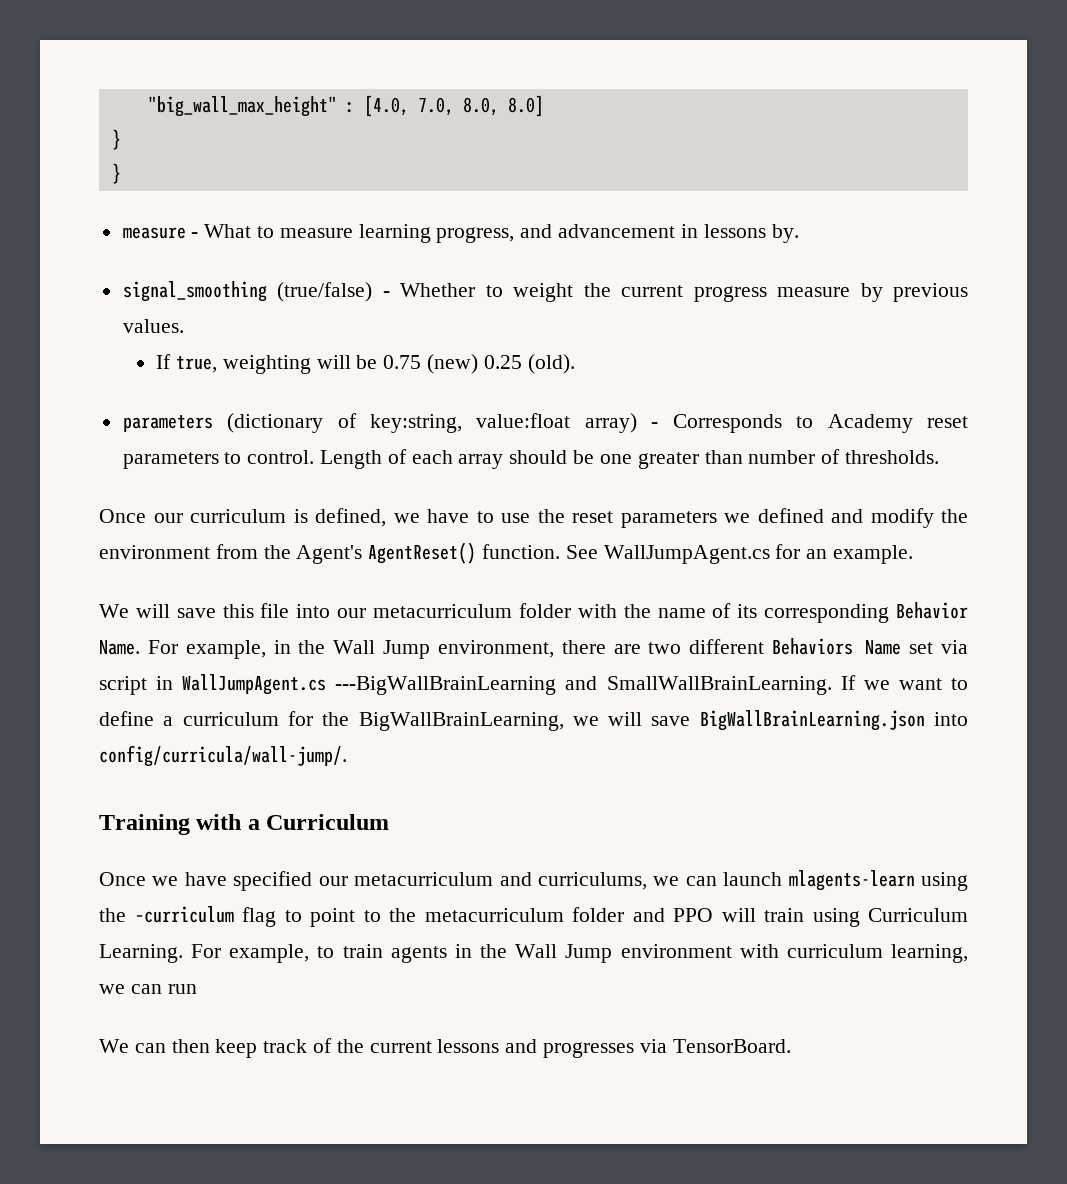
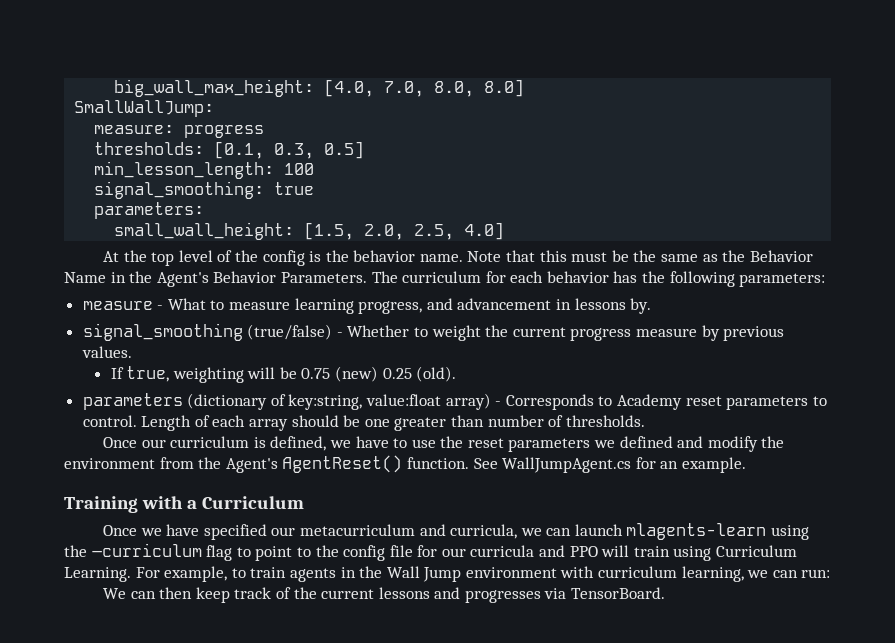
- "big_wall_max_height" : [4.0, 7.0, 8.0, 8.0]
- }
- }
+ big_wall_max_height: [4.0, 7.0, 8.0, 8.0]
+ SmallWallJump:
+ measure: progress
+ thresholds: [0.1, 0.3, 0.5]
+ min_lesson_length: 100
+ signal_smoothing: true
+ parameters:
+ small_wall_height: [1.5, 2.0, 2.5, 4.0]
+ At the top level of the config is the behavior name. Note that this must be the same as the Behavior Name in the Agent's Behavior Parameters. The curriculum for each behavior has the following parameters:
- We will save this file into our metacurriculum folder with the name of its corresponding Behavior Name. For example, in the Wall Jump environment, there are two different Behaviors Name set via script in WallJumpAgent.cs ---BigWallBrainLearning and SmallWallBrainLearning. If we want to define a curriculum for the BigWallBrainLearning, we will save BigWallBrainLearning.json into config/curricula/wall-jump/.
- Once we have specified our metacurriculum and curriculums, we can launch mlagents-learn using the –curriculum flag to point to the metacurriculum folder and PPO will train using Curriculum Learning.
+ Once we have specified our metacurriculum and curricula, we can launch mlagents-learn using the –curriculum flag to point to the config file for our curricula and PPO will train using Curriculum Learning.
- For example, to train agents in the Wall Jump environment with curriculum learning, we can run
+ For example, to train agents in the Wall Jump environment with curriculum learning, we can run:

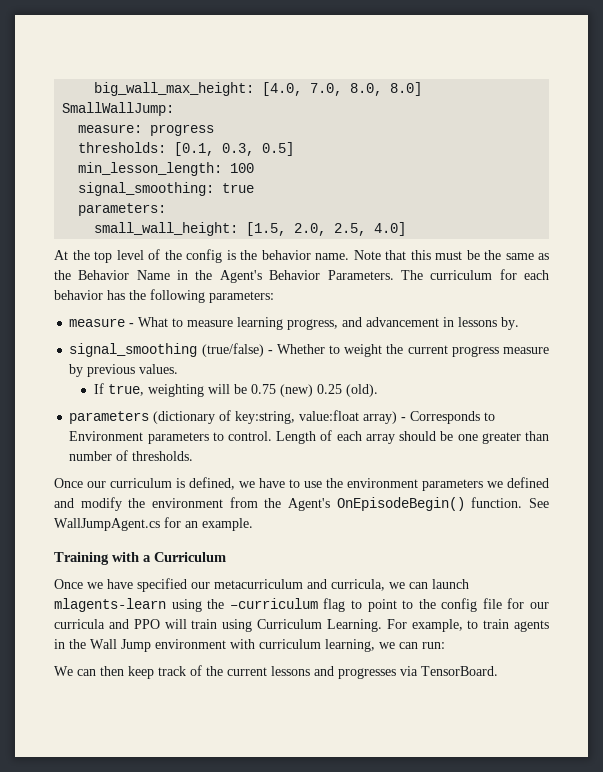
- parameters (dictionary of key:string, value:float array) - Corresponds to Academy reset parameters to control.
+ parameters (dictionary of key:string, value:float array) - Corresponds to Environment parameters to control.
- Once our curriculum is defined, we have to use the reset parameters we defined and modify the environment from the Agent's AgentReset() function.
+ Once our curriculum is defined, we have to use the environment parameters we defined and modify the environment from the Agent's OnEpisodeBegin() function.

